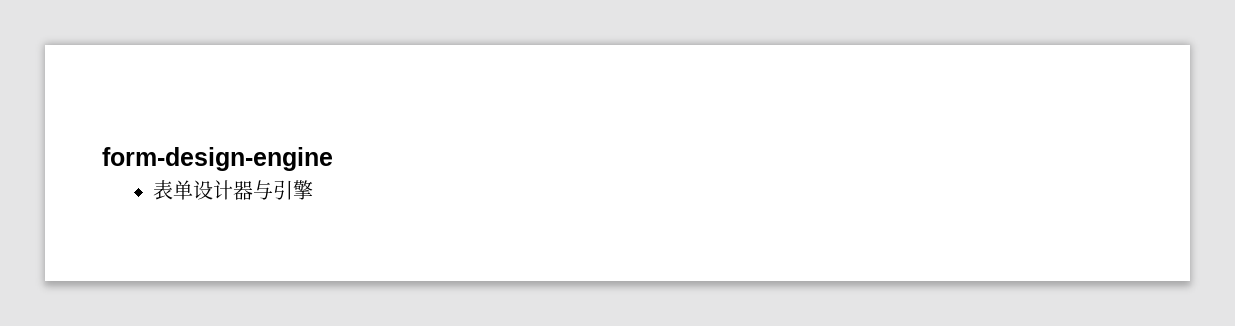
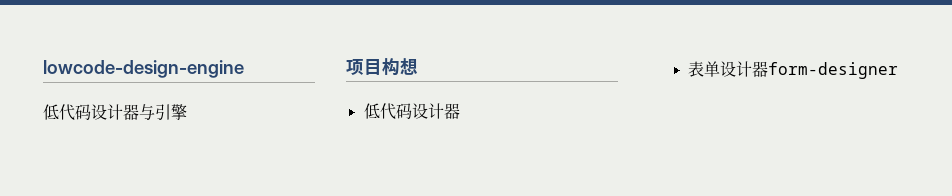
- form-design-engine
+ lowcode-design-engine
+ 低代码设计器与引擎
+ 项目构想
+ 低代码设计器
- 表单设计器与引擎
+ 表单设计器form-designer

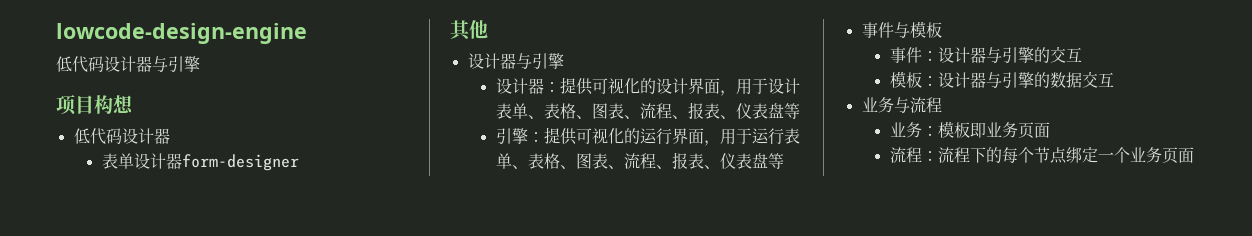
+ 其他
+ 设计器与引擎
+ 设计器：提供可视化的设计界面，用于设计表单、表格、图表、流程、报表、仪表盘等
+ 引擎：提供可视化的运行界面，用于运行表单、表格、图表、流程、报表、仪表盘等
+ 事件与模板
+ 事件：设计器与引擎的交互
+ 模板：设计器与引擎的数据交互
+ 业务与流程
+ 业务：模板即业务页面
+ 流程：流程下的每个节点绑定一个业务页面

